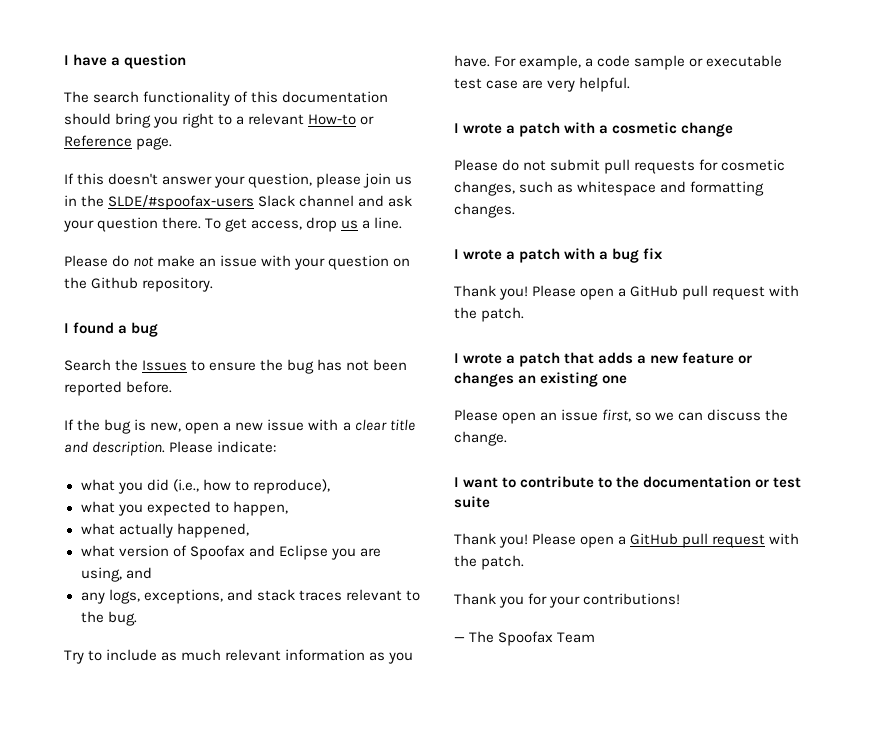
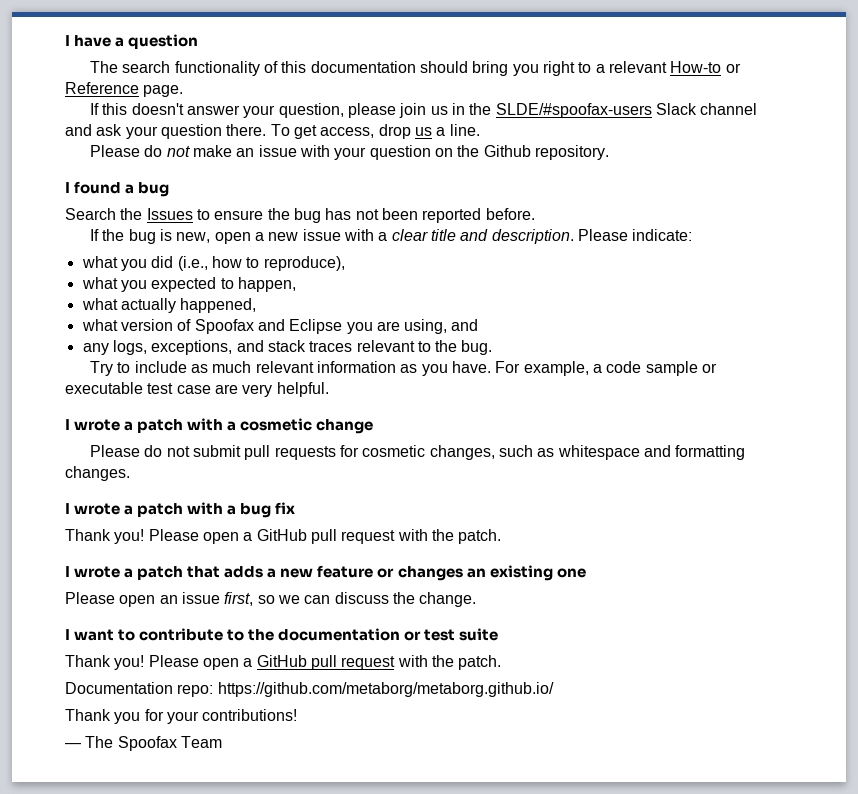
+ Documentation repo: https://github.com/metaborg/metaborg.github.io/

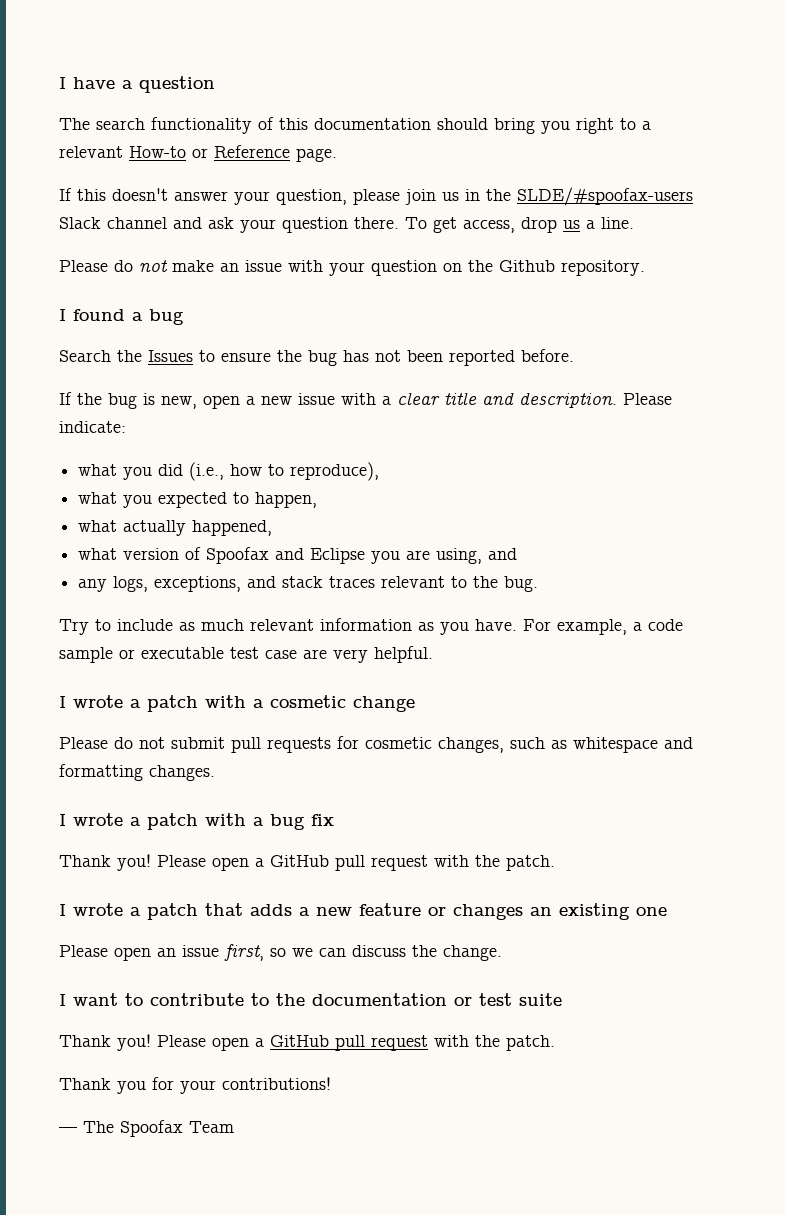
- Documentation repo: https://github.com/metaborg/metaborg.github.io/

